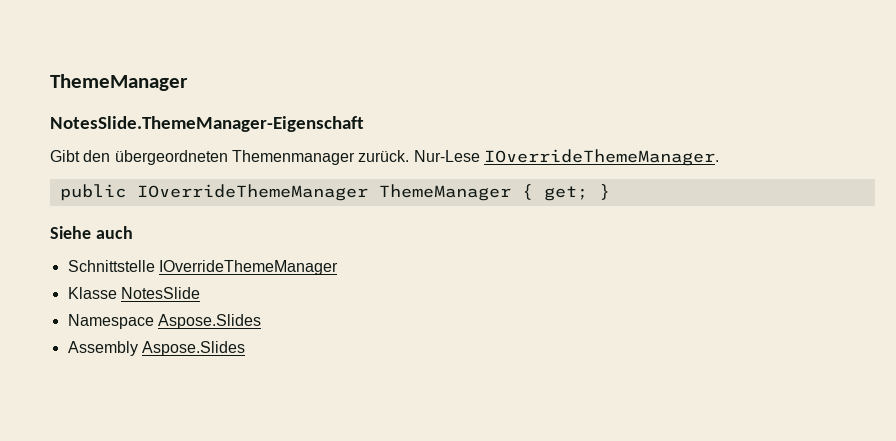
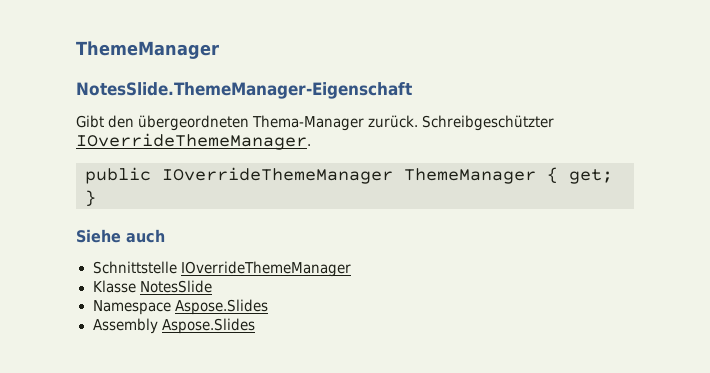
- Gibt den übergeordneten Themenmanager zurück. Nur-Lese IOverrideThemeManager.
+ Gibt den übergeordneten Thema-Manager zurück. Schreibgeschützter IOverrideThemeManager.

